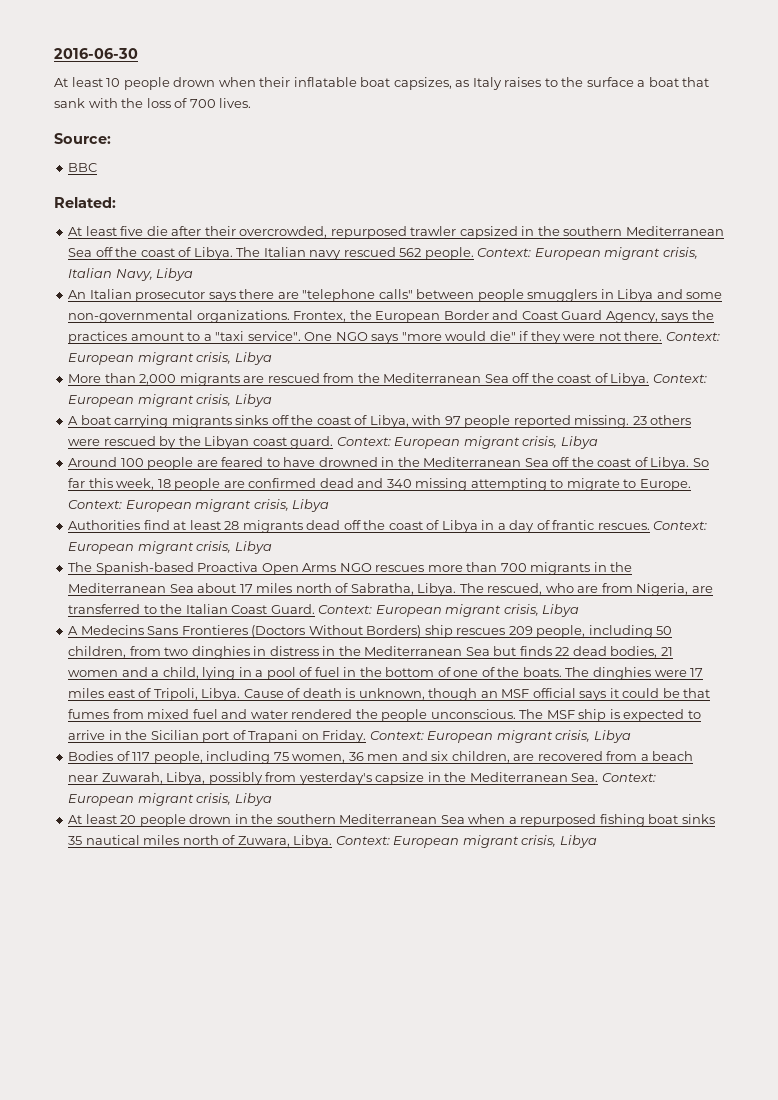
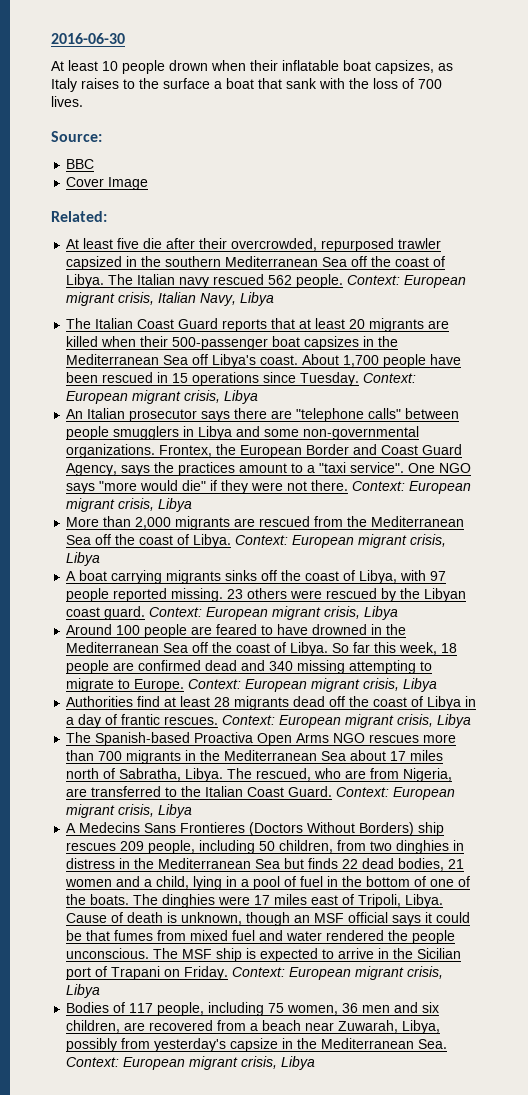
+ Cover Image
+ The Italian Coast Guard reports that at least 20 migrants are killed when their 500-passenger boat capsizes in the Mediterranean Sea off Libya's coast. About 1,700 people have been rescued in 15 operations since Tuesday. Context: European migrant crisis, Libya
- At least 20 people drown in the southern Mediterranean Sea when a repurposed fishing boat sinks 35 nautical miles north of Zuwara, Libya. Context: European migrant crisis, Libya

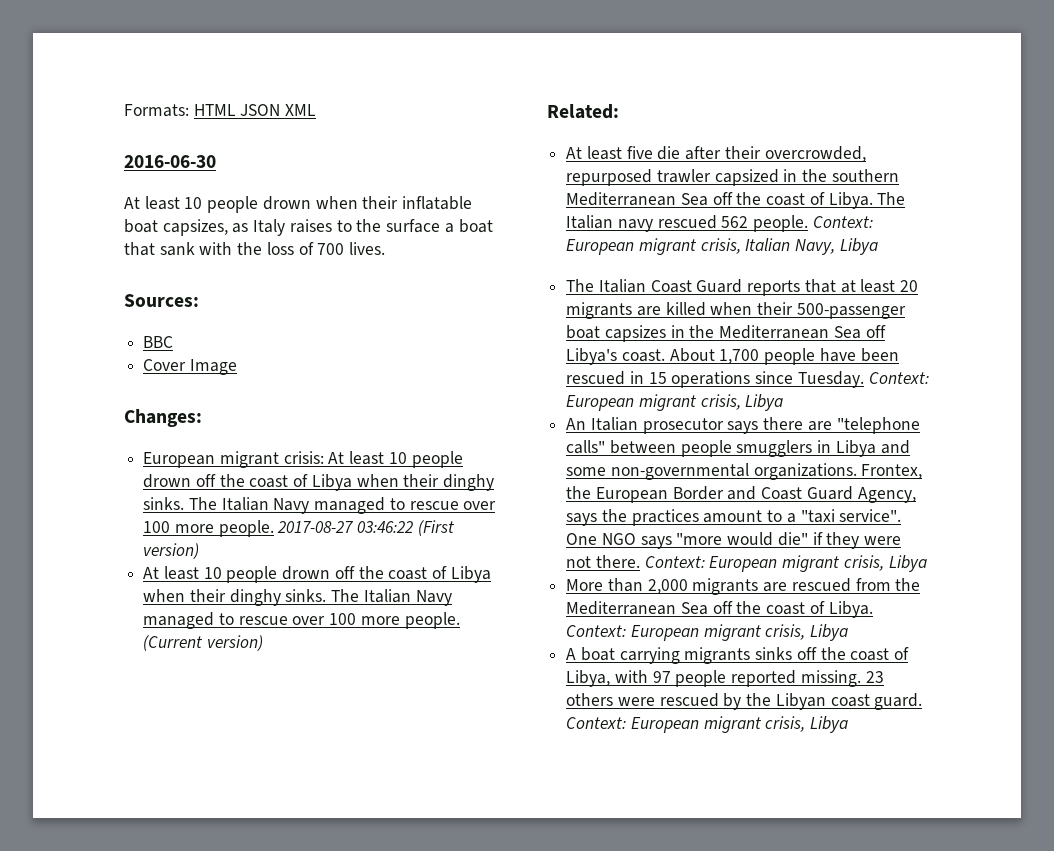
+ Formats: HTML JSON XML
- Source:
+ Sources:
+ Changes:
+ European migrant crisis: At least 10 people drown off the coast of Libya when their dinghy sinks. The Italian Navy managed to rescue over 100 more people. 2017-08-27 03:46:22 (First version)
+ At least 10 people drown off the coast of Libya when their dinghy sinks. The Italian Navy managed to rescue over 100 more people. (Current version)
- Around 100 people are feared to have drowned in the Mediterranean Sea off the coast of Libya. So far this week, 18 people are confirmed dead and 340 missing attempting to migrate to Europe. Context: European migrant crisis, Libya
- Authorities find at least 28 migrants dead off the coast of Libya in a day of frantic rescues. Context: European migrant crisis, Libya
- The Spanish-based Proactiva Open Arms NGO rescues more than 700 migrants in the Mediterranean Sea about 17 miles north of Sabratha, Libya. The rescued, who are from Nigeria, are transferred to the Italian Coast Guard. Context: European migrant crisis, Libya
- A Medecins Sans Frontieres (Doctors Without Borders) ship rescues 209 people, including 50 children, from two dinghies in distress in the Mediterranean Sea but finds 22 dead bodies, 21 women and a child, lying in a pool of fuel in the bottom of one of the boats. The dinghies were 17 miles east of Tripoli, Libya. Cause of death is unknown, though an MSF official says it could be that fumes from mixed fuel and water rendered the people unconscious. The MSF ship is expected to arrive in the Sicilian port of Trapani on Friday. Context: European migrant crisis, Libya
- Bodies of 117 people, including 75 women, 36 men and six children, are recovered from a beach near Zuwarah, Libya, possibly from yesterday's capsize in the Mediterranean Sea. Context: European migrant crisis, Libya

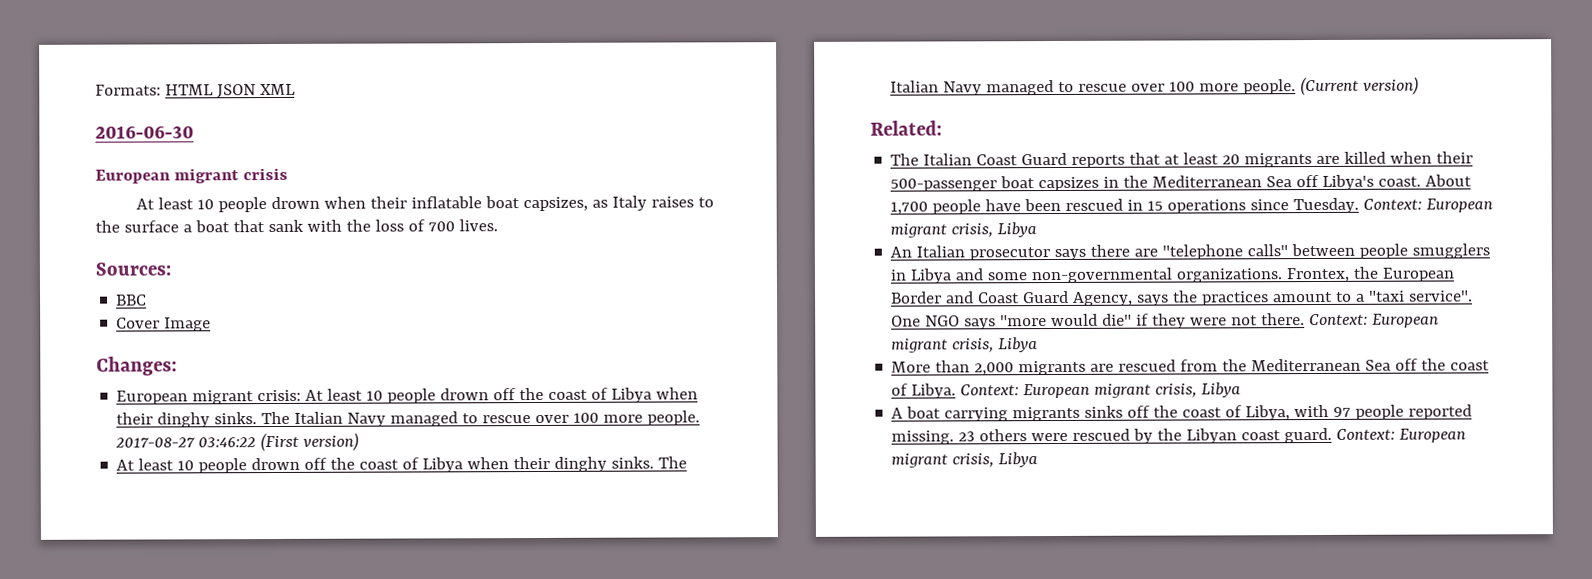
+ European migrant crisis
- At least five die after their overcrowded, repurposed trawler capsized in the southern Mediterranean Sea off the coast of Libya. The Italian navy rescued 562 people. Context: European migrant crisis, Italian Navy, Libya

